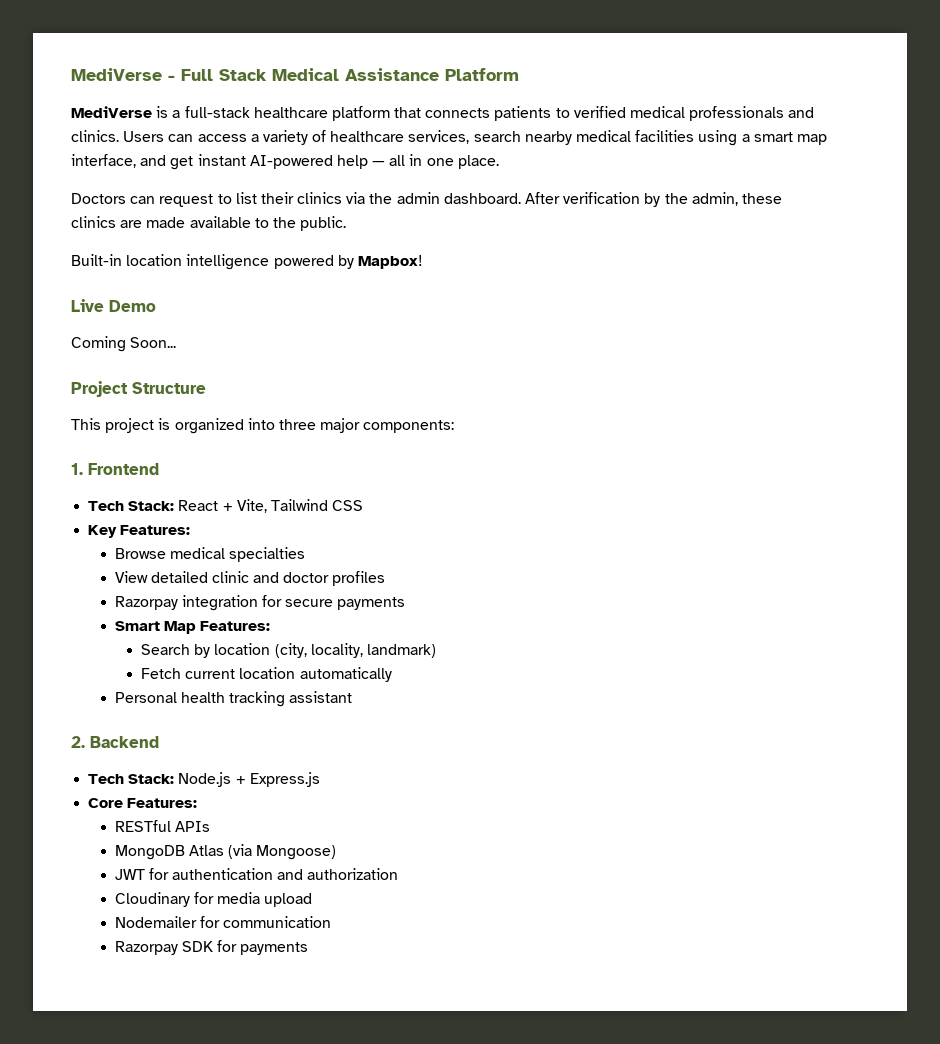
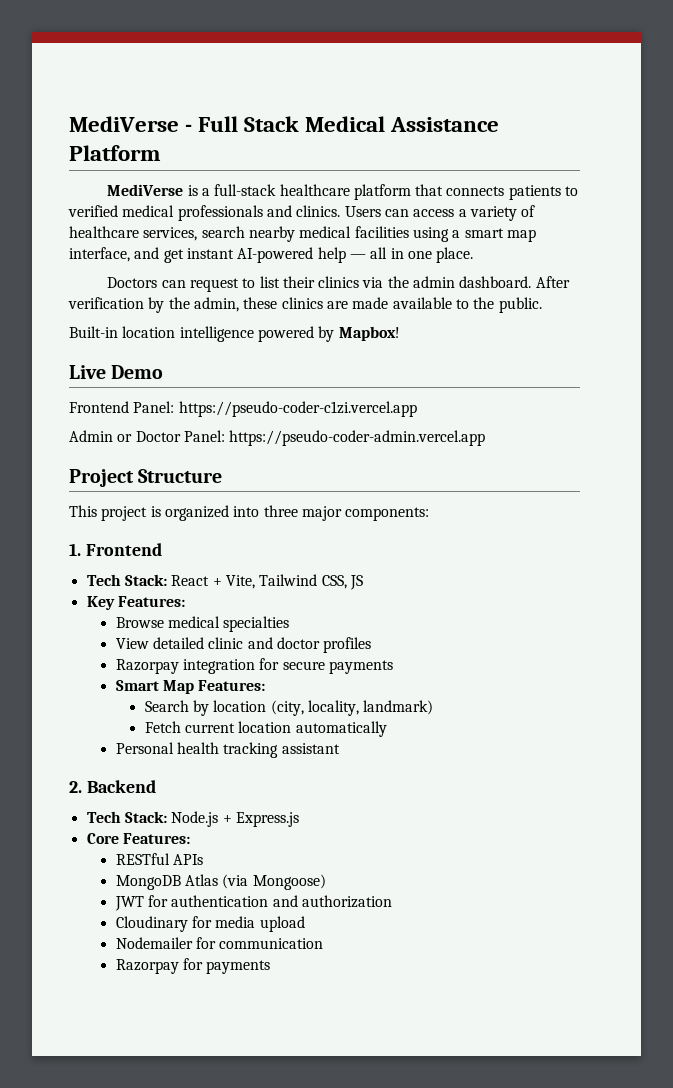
- Coming Soon...
+ Frontend Panel: https://pseudo-coder-c1zi.vercel.app
+ Admin or Doctor Panel: https://pseudo-coder-admin.vercel.app
- Tech Stack: React + Vite, Tailwind CSS
+ Tech Stack: React + Vite, Tailwind CSS, JS
- Razorpay SDK for payments
+ Razorpay for payments

